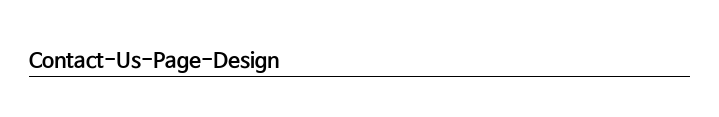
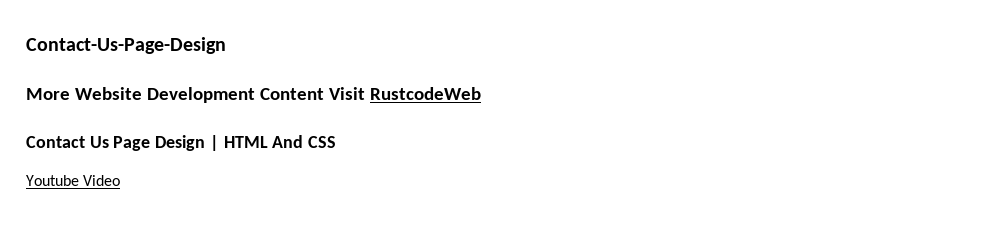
+ More Website Development Content Visit RustcodeWeb
+ Contact Us Page Design | HTML And CSS
+ Youtube Video

